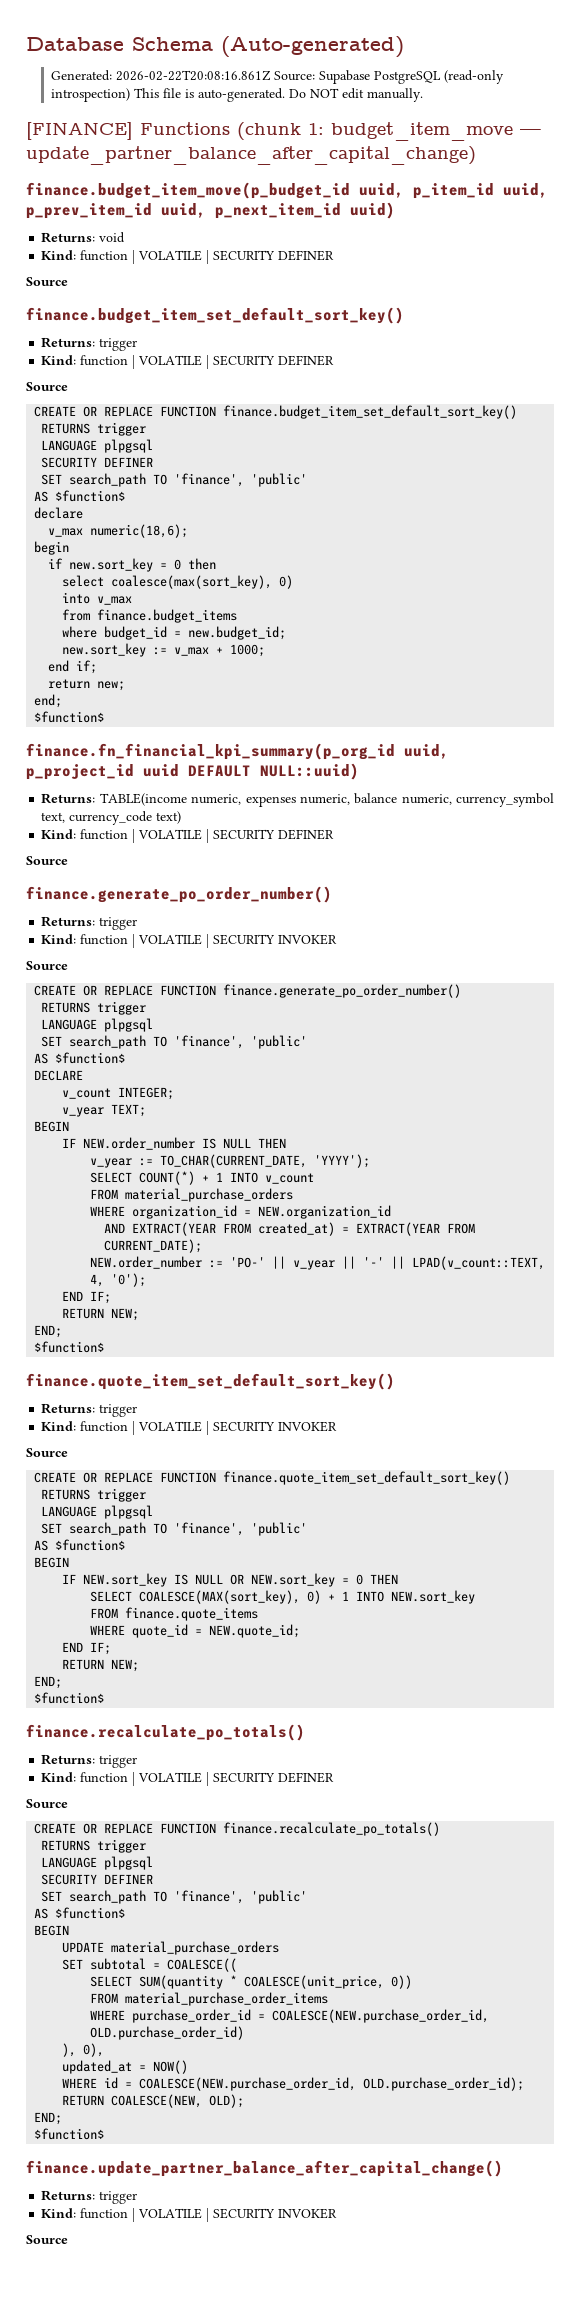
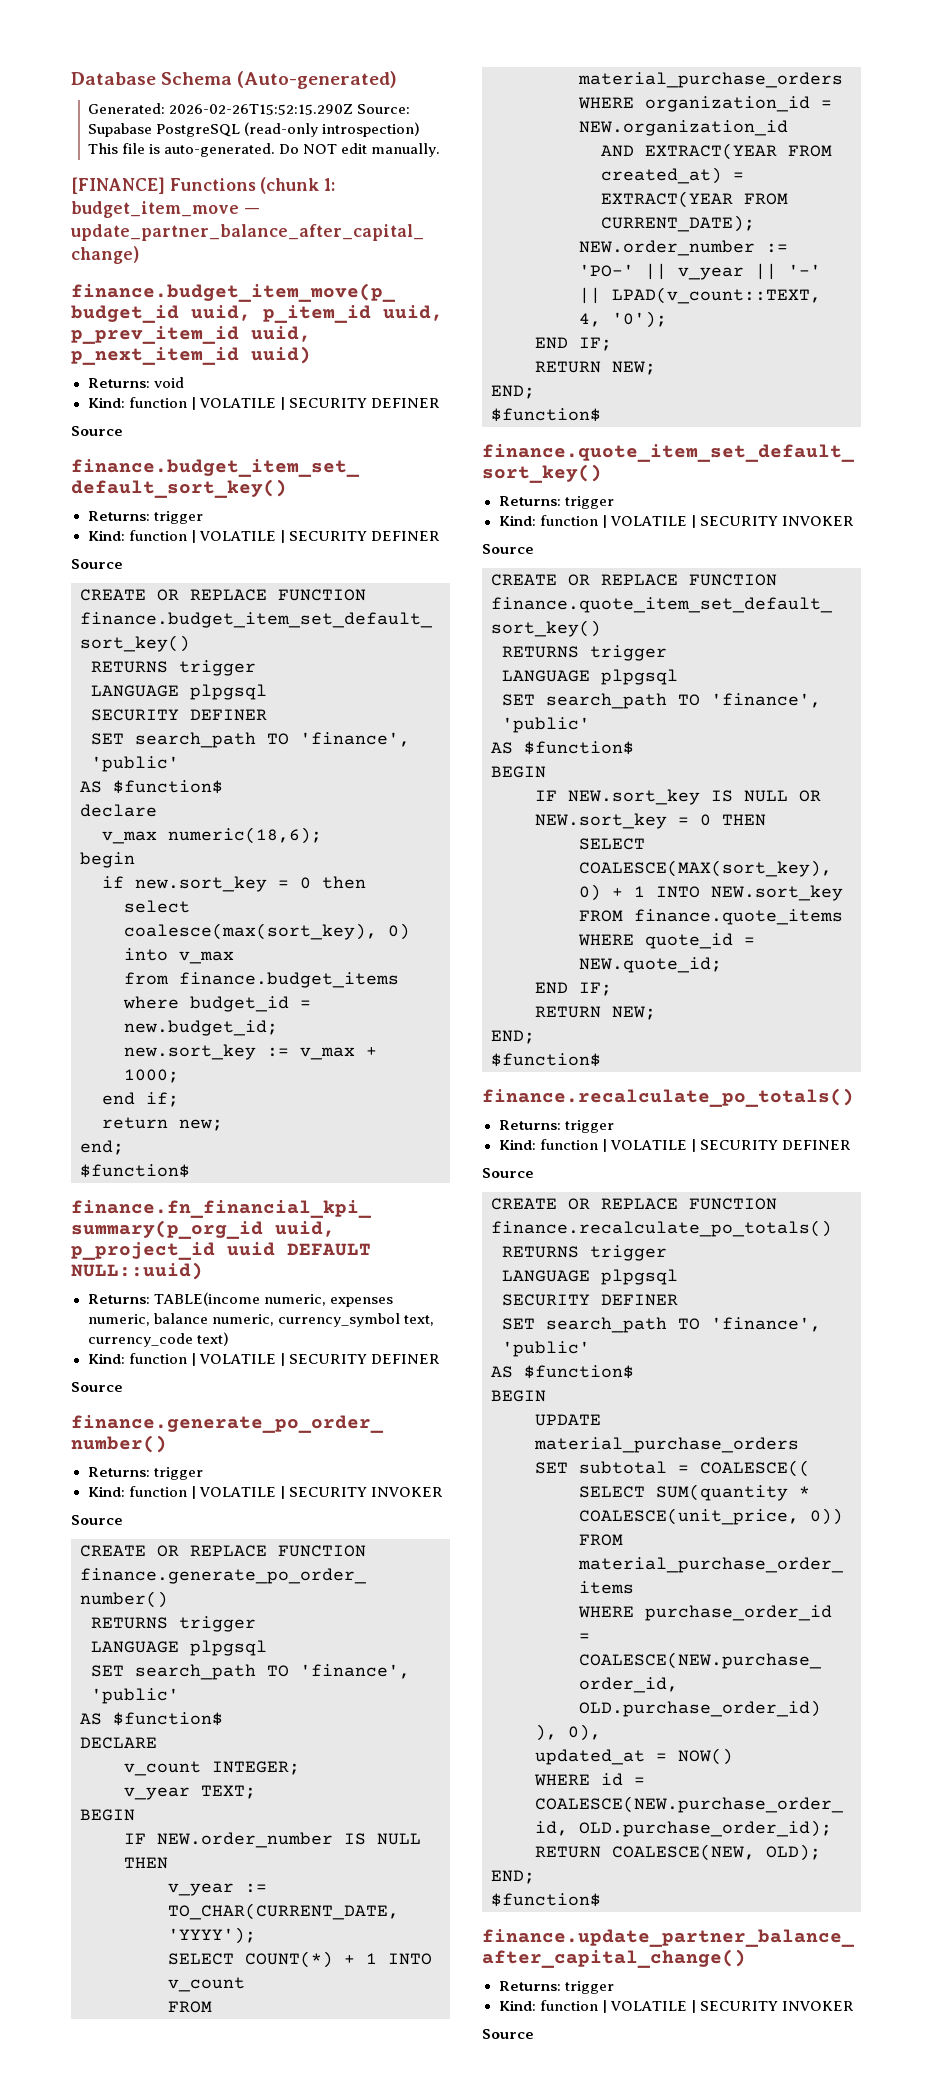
- Generated: 2026-02-22T20:08:16.861Z Source: Supabase PostgreSQL (read-only introspection) This file is auto-generated.
+ Generated: 2026-02-26T15:52:15.290Z Source: Supabase PostgreSQL (read-only introspection) This file is auto-generated.

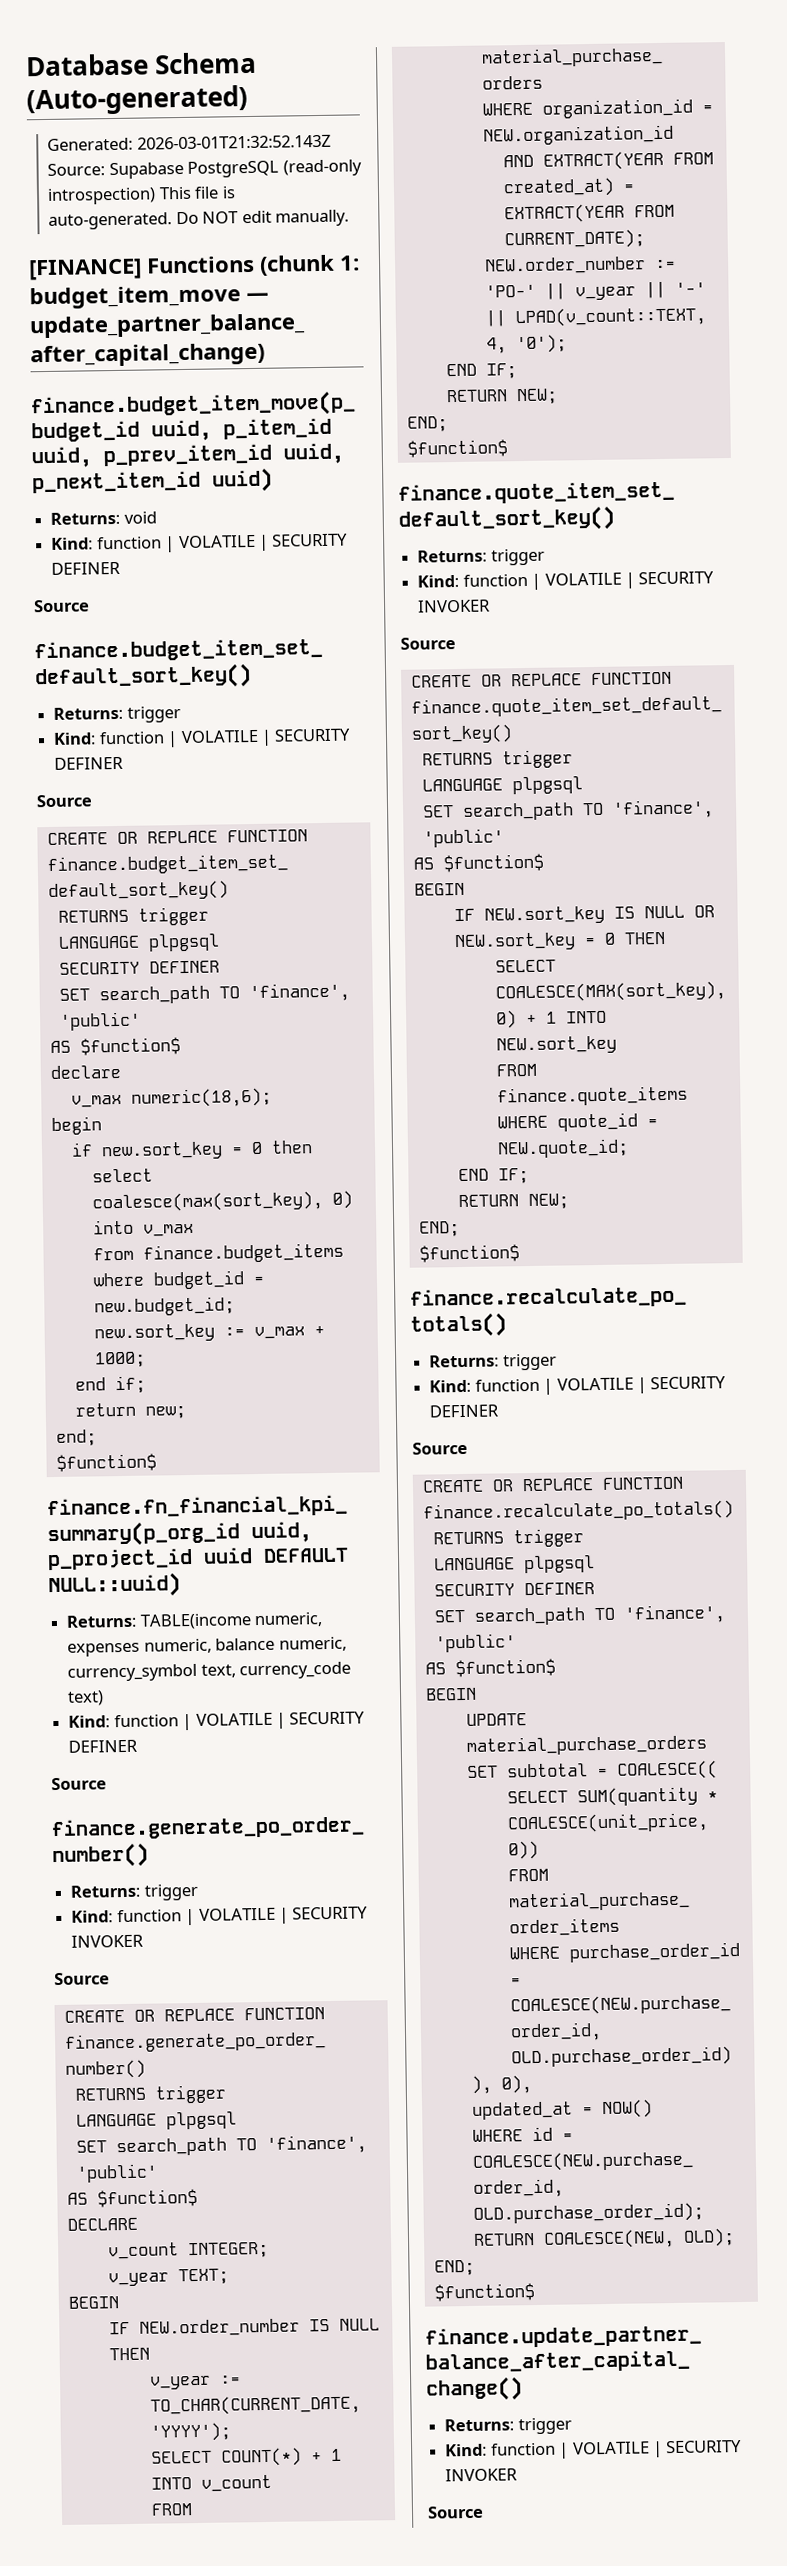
- Generated: 2026-02-26T15:52:15.290Z Source: Supabase PostgreSQL (read-only introspection) This file is auto-generated.
+ Generated: 2026-03-01T21:32:52.143Z Source: Supabase PostgreSQL (read-only introspection) This file is auto-generated.

